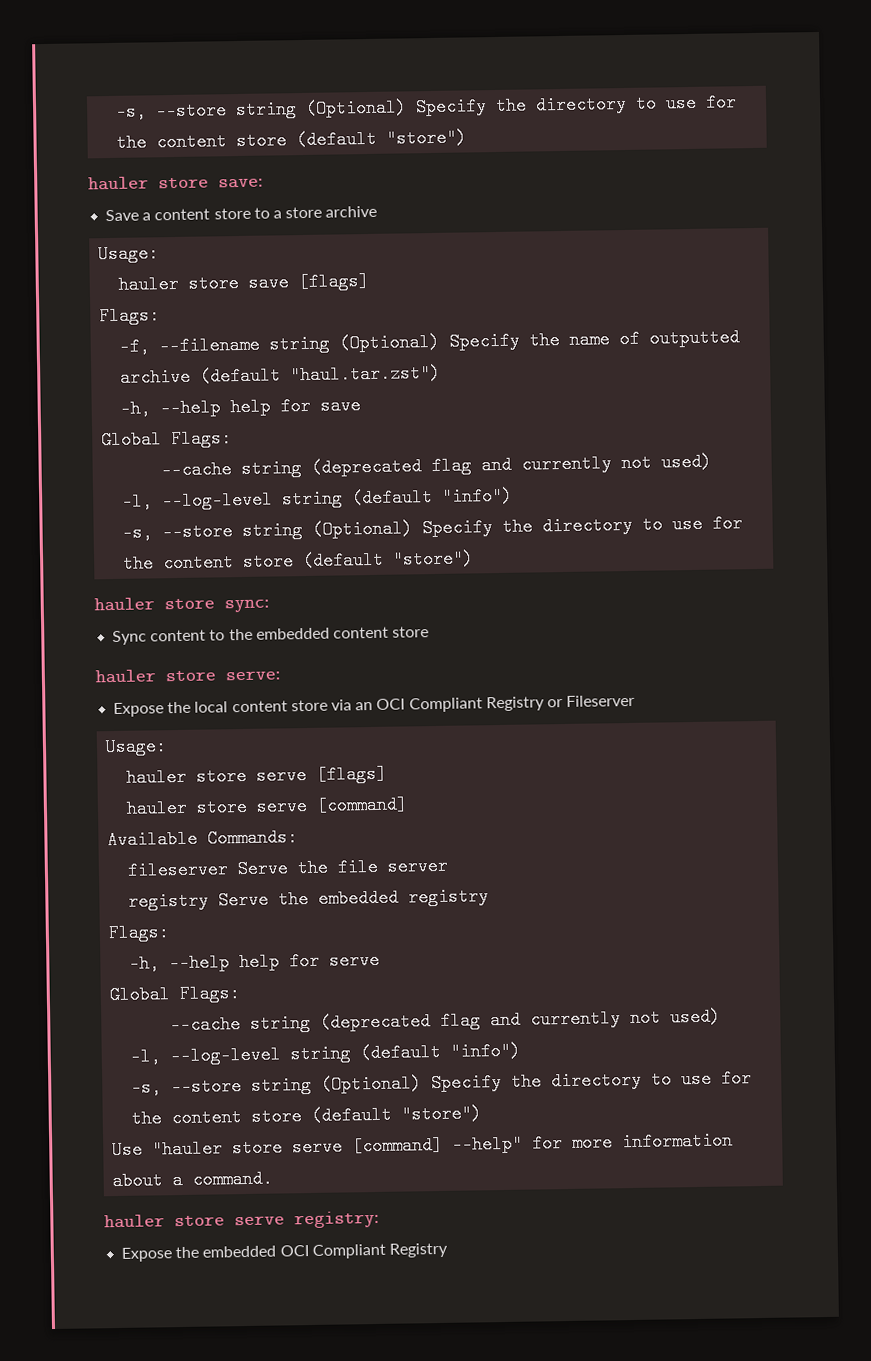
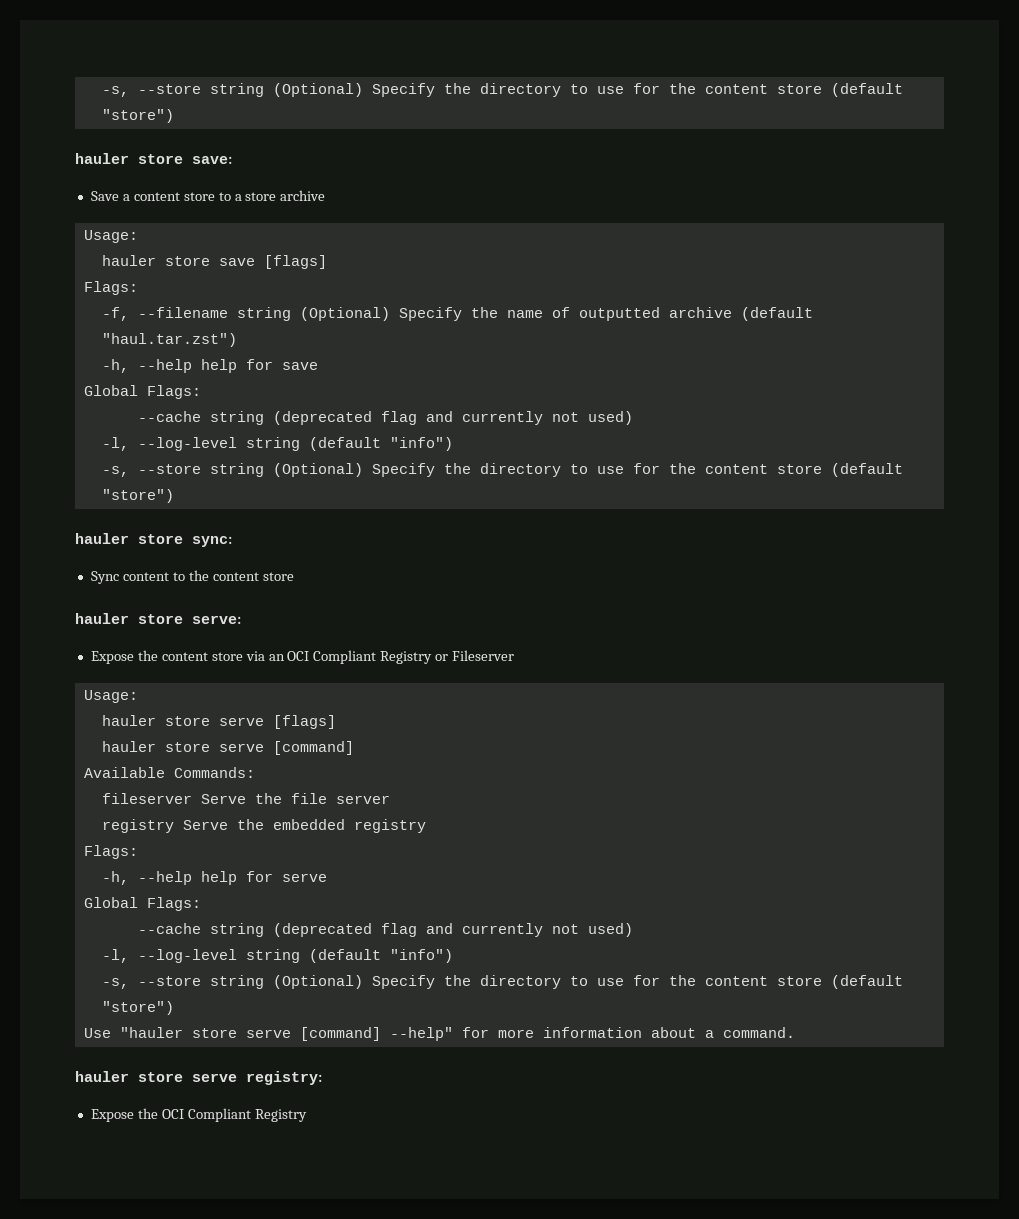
- Sync content to the embedded content store
+ Sync content to the content store
- Expose the local content store via an OCI Compliant Registry or Fileserver
+ Expose the content store via an OCI Compliant Registry or Fileserver
- Expose the embedded OCI Compliant Registry
+ Expose the OCI Compliant Registry

